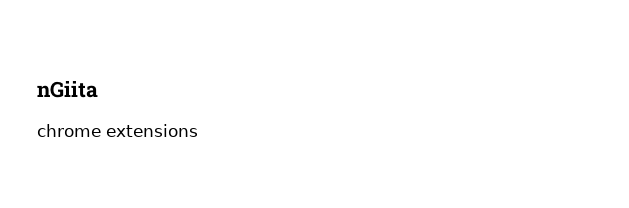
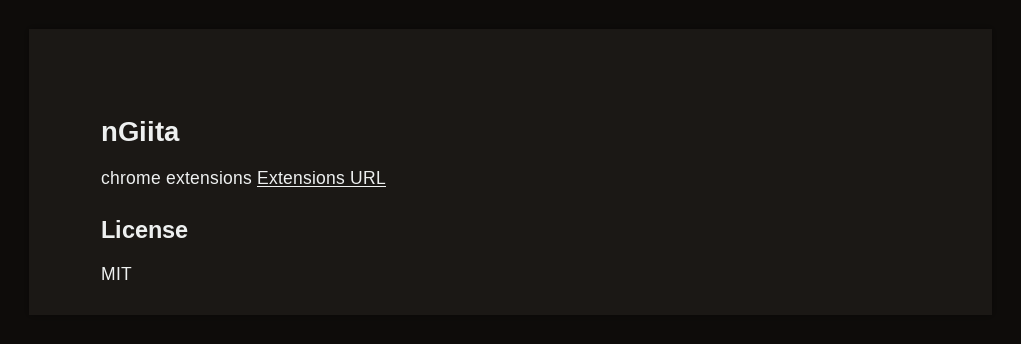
- chrome extensions
+ chrome extensions Extensions URL
+ License
+ MIT

